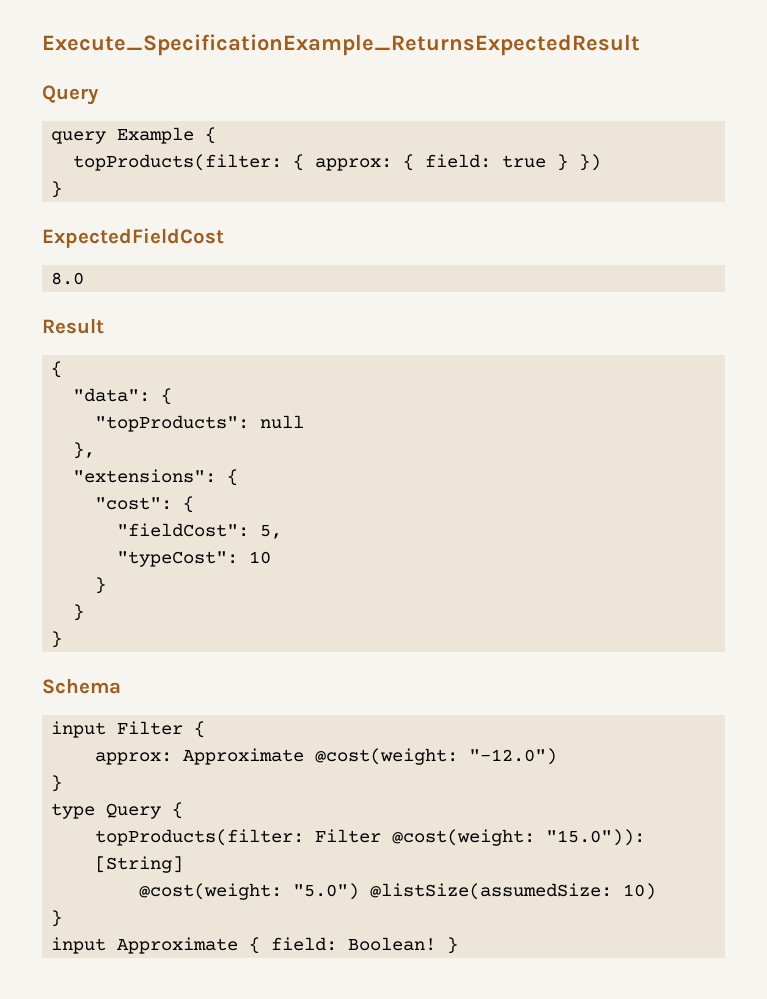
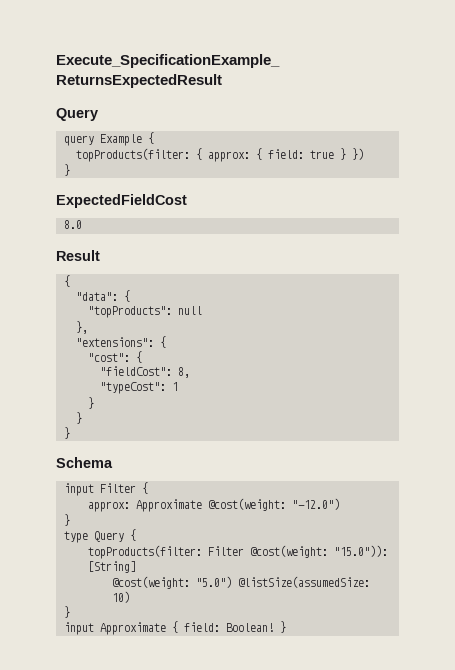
- "fieldCost": 5,
+ "fieldCost": 8,
- "typeCost": 10
+ "typeCost": 1

